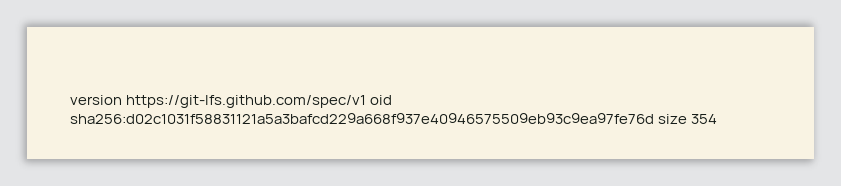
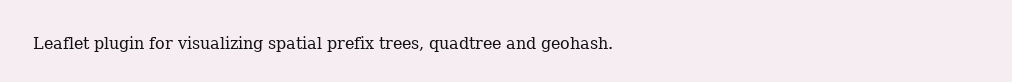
- version https://git-lfs.github.com/spec/v1 oid sha256:d02c1031f58831121a5a3bafcd229a668f937e40946575509eb93c9ea97fe76d size 354
+ Leaflet plugin for visualizing spatial prefix trees, quadtree and geohash.

